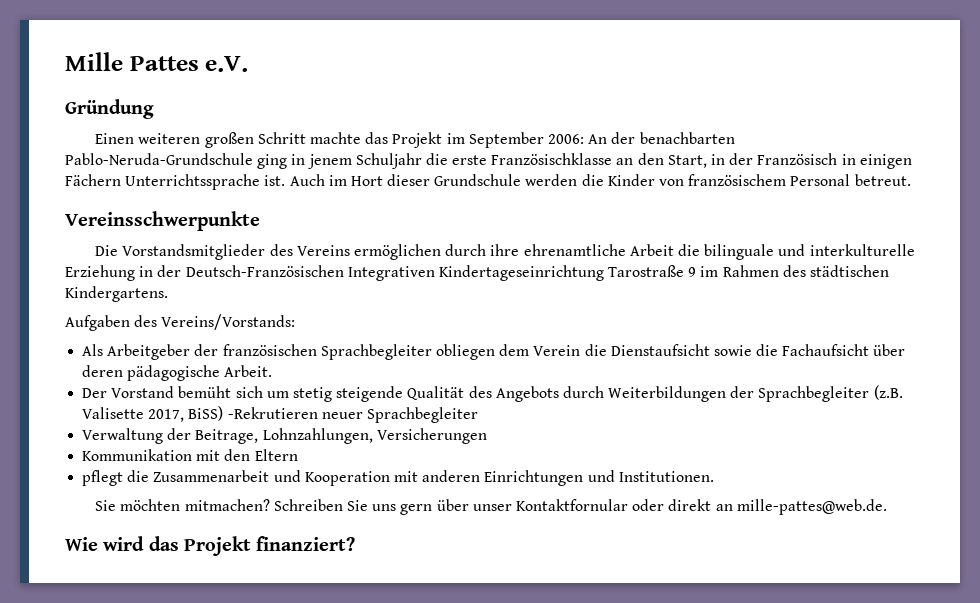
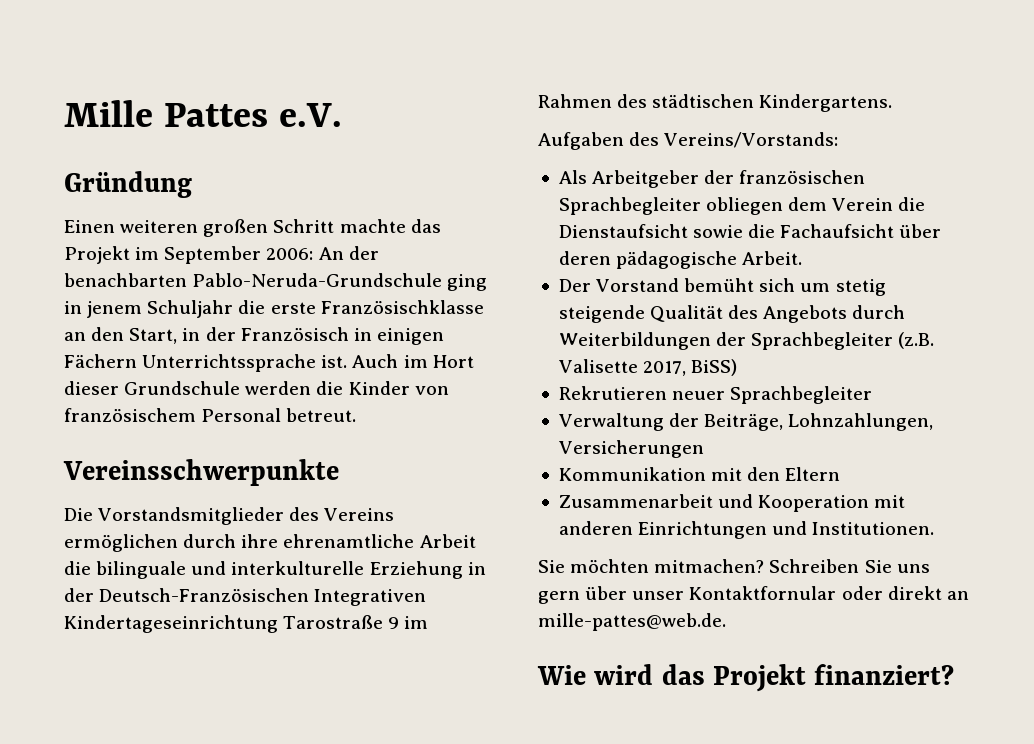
- Der Vorstand bemüht sich um stetig steigende Qualität des Angebots durch Weiterbildungen der Sprachbegleiter (z.B. Valisette 2017, BiSS) -Rekrutieren neuer Sprachbegleiter
+ Der Vorstand bemüht sich um stetig steigende Qualität des Angebots durch Weiterbildungen der Sprachbegleiter (z.B. Valisette 2017, BiSS)
+ Rekrutieren neuer Sprachbegleiter
- Verwaltung der Beitrage, Lohnzahlungen, Versicherungen
+ Verwaltung der Beiträge, Lohnzahlungen, Versicherungen
- pflegt die Zusammenarbeit und Kooperation mit anderen Einrichtungen und Institutionen.
+ Zusammenarbeit und Kooperation mit anderen Einrichtungen und Institutionen.

